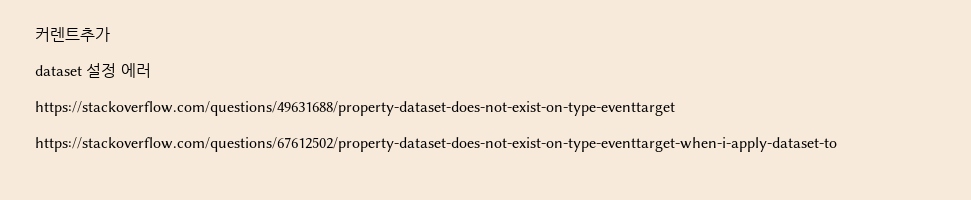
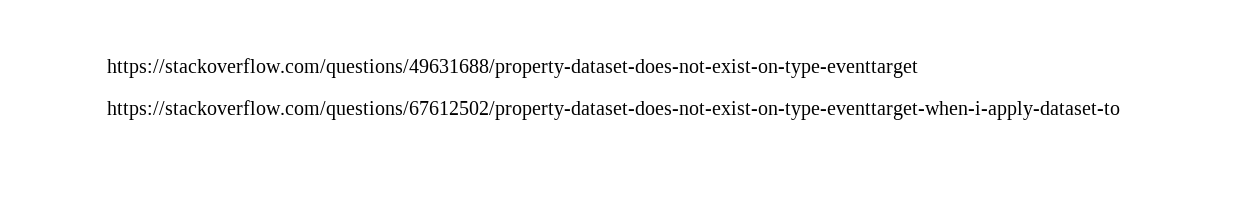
- 커렌트추가
- dataset 설정 에러

